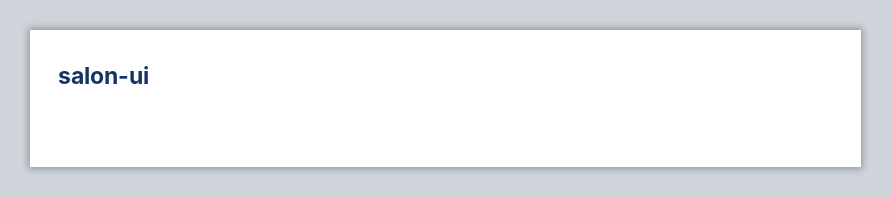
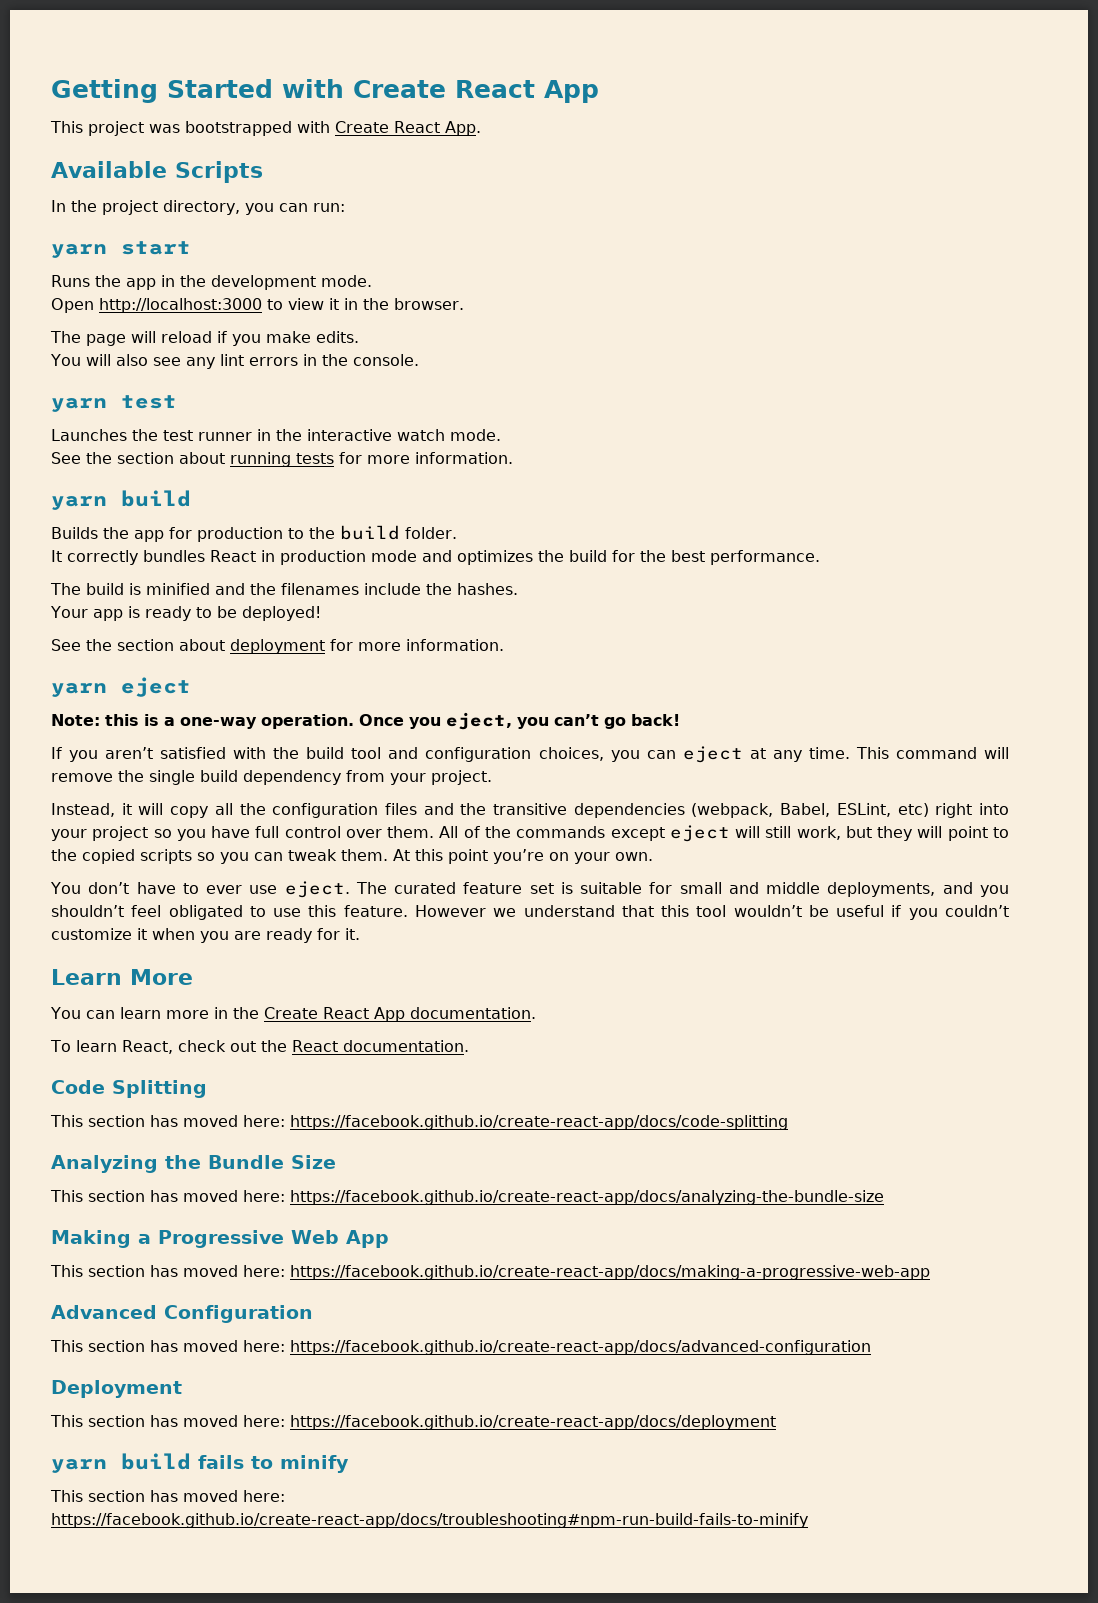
- salon-ui
+ Getting Started with Create React App
+ This project was bootstrapped with Create React App.
+ Available Scripts
+ In the project directory, you can run:
+ yarn start
+ Runs the app in the development mode.
+ Open http://localhost:3000 to view it in the browser.
+ The page will reload if you make edits.
+ You will also see any lint errors in the console.
+ yarn test
+ Launches the test runner in the interactive watch mode.
+ See the section about running tests for more information.
+ yarn build
+ Builds the app for production to the build folder.
+ It correctly bundles React in production mode and optimizes the build for the best performance.
+ The build is minified and the filenames include the hashes.
+ Your app is ready to be deployed!
+ See the section about deployment for more information.
+ yarn eject
+ Note: this is a one-way operation. Once you eject, you can’t go back!
+ If you aren’t satisfied with the build tool and configuration choices, you can eject at any time. This command will remove the single build dependency from your project.
+ Instead, it will copy all the configuration files and the transitive dependencies (webpack, Babel, ESLint, etc) right into your project so you have full control over them. All of the commands except eject will still work, but they will point to the copied scripts so you can tweak them. At this point you’re on your own.
+ You don’t have to ever use eject. The curated feature set is suitable for small and middle deployments, and you shouldn’t feel obligated to use this feature. However we understand that this tool wouldn’t be useful if you couldn’t customize it when you are ready for it.
+ Learn More
+ You can learn more in the Create React App documentation.
+ To learn React, check out the React documentation.
+ Code Splitting
+ This section has moved here: https://facebook.github.io/create-react-app/docs/code-splitting
+ Analyzing the Bundle Size
+ This section has moved here: https://facebook.github.io/create-react-app/docs/analyzing-the-bundle-size
+ Making a Progressive Web App
+ This section has moved here: https://facebook.github.io/create-react-app/docs/making-a-progressive-web-app
+ Advanced Configuration
+ This section has moved here: https://facebook.github.io/create-react-app/docs/advanced-configuration
+ Deployment
+ This section has moved here: https://facebook.github.io/create-react-app/docs/deployment
+ yarn build fails to minify
+ This section has moved here: https://facebook.github.io/create-react-app/docs/troubleshooting#npm-run-build-fails-to-minify

